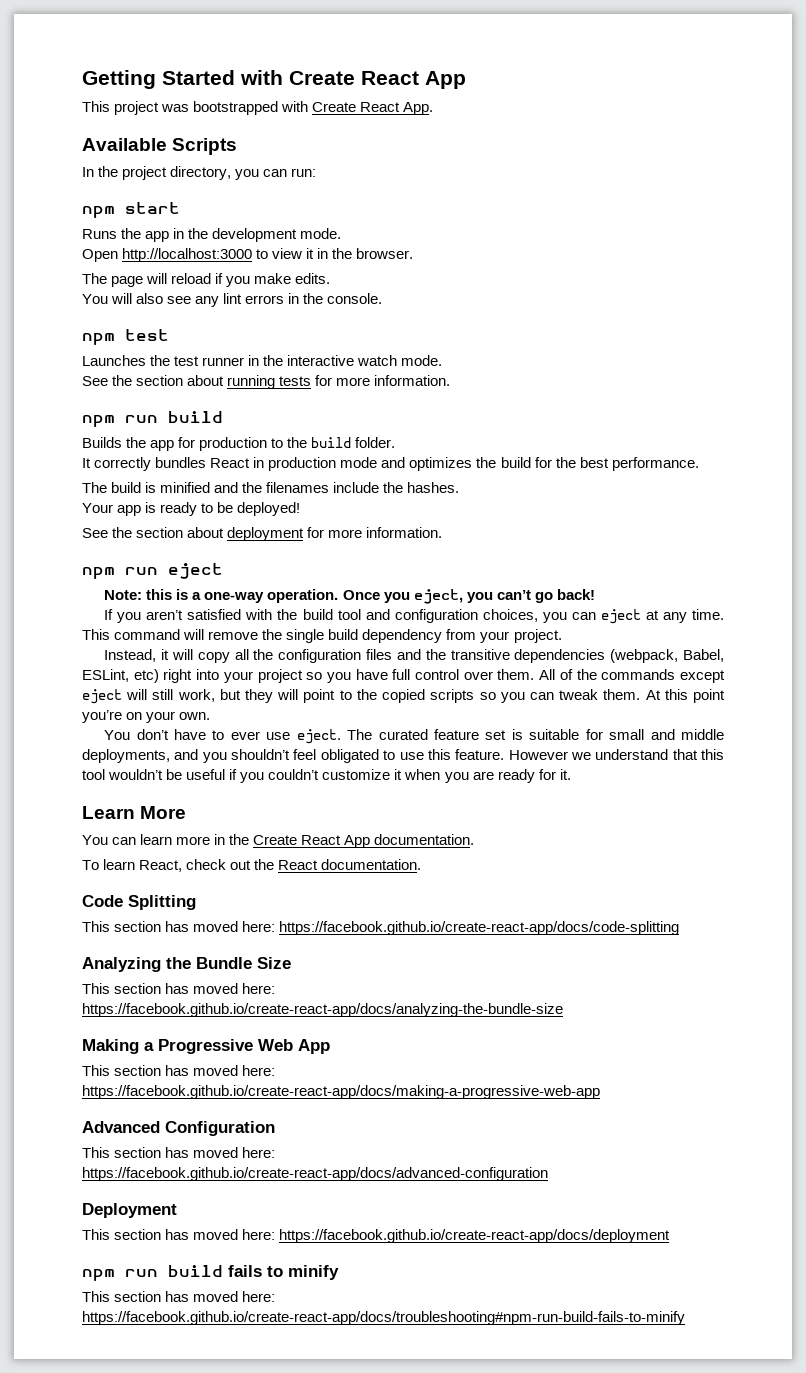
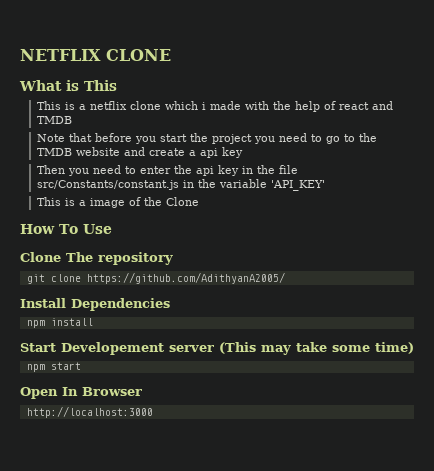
- Getting Started with Create React App
- This project was bootstrapped with Create React App.
- Available Scripts
- In the project directory, you can run:
+ NETFLIX CLONE
+ What is This
+ This is a netflix clone which i made with the help of react and TMDB
+ Note that before you start the project you need to go to the TMDB website and create a api key
+ Then you need to enter the api key in the file src/Constants/constant.js in the variable 'API_KEY'
+ This is a image of the Clone
+ How To Use
+ Clone The repository
+ git clone https://github.com/AdithyanA2005/
+ Install Dependencies
+ npm install
+ Start Developement server (This may take some time)
  npm start
- Runs the app in the development mode.
- Open http://localhost:3000 to view it in the browser.
- The page will reload if you make edits.
- You will also see any lint errors in the console.
- npm test
- Launches the test runner in the interactive watch mode.
- See the section about running tests for more information.
- npm run build
- Builds the app for production to the build folder.
- It correctly bundles React in production mode and optimizes the build for the best performance.
- The build is minified and the filenames include the hashes.
- Your app is ready to be deployed!
- See the section about deployment for more information.
- npm run eject
- Note: this is a one-way operation. Once you eject, you can’t go back!
- If you aren’t satisfied with the build tool and configuration choices, you can eject at any time. This command will remove the single build dependency from your project.
- Instead, it will copy all the configuration files and the transitive dependencies (webpack, Babel, ESLint, etc) right into your project so you have full control over them. All of the commands except eject will still work, but they will point to the copied scripts so you can tweak them. At this point you’re on your own.
- You don’t have to ever use eject. The curated feature set is suitable for small and middle deployments, and you shouldn’t feel obligated to use this feature. However we understand that this tool wouldn’t be useful if you couldn’t customize it when you are ready for it.
- Learn More
- You can learn more in the Create React App documentation.
- To learn React, check out the React documentation.
- Code Splitting
- This section has moved here: https://facebook.github.io/create-react-app/docs/code-splitting
- Analyzing the Bundle Size
- This section has moved here: https://facebook.github.io/create-react-app/docs/analyzing-the-bundle-size
- Making a Progressive Web App
- This section has moved here: https://facebook.github.io/create-react-app/docs/making-a-progressive-web-app
- Advanced Configuration
- This section has moved here: https://facebook.github.io/create-react-app/docs/advanced-configuration
- Deployment
- This section has moved here: https://facebook.github.io/create-react-app/docs/deployment
- npm run build fails to minify
- This section has moved here: https://facebook.github.io/create-react-app/docs/troubleshooting#npm-run-build-fails-to-minify
+ Open In Browser
+ http://localhost:3000

